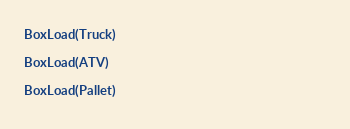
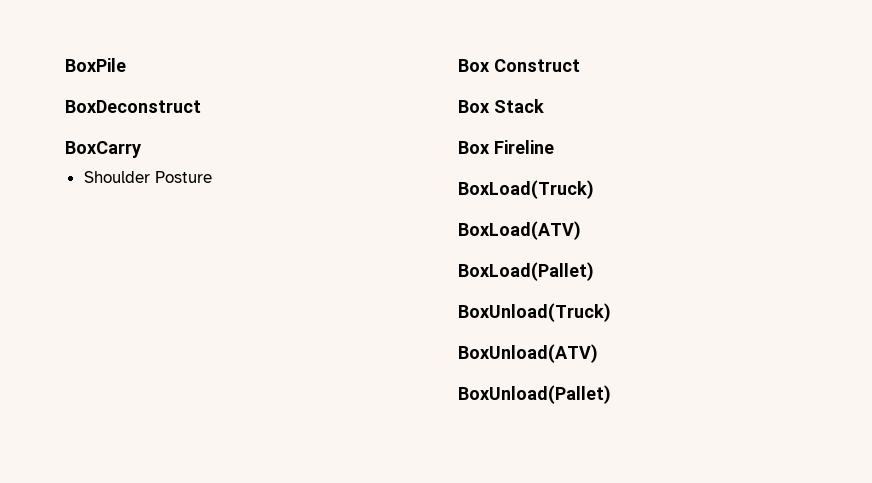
+ BoxPile
+ BoxDeconstruct
+ BoxCarry
+ Shoulder Posture
+ Box Construct
+ Box Stack
+ Box Fireline
+ BoxUnload(Truck)
+ BoxUnload(ATV)
+ BoxUnload(Pallet)

